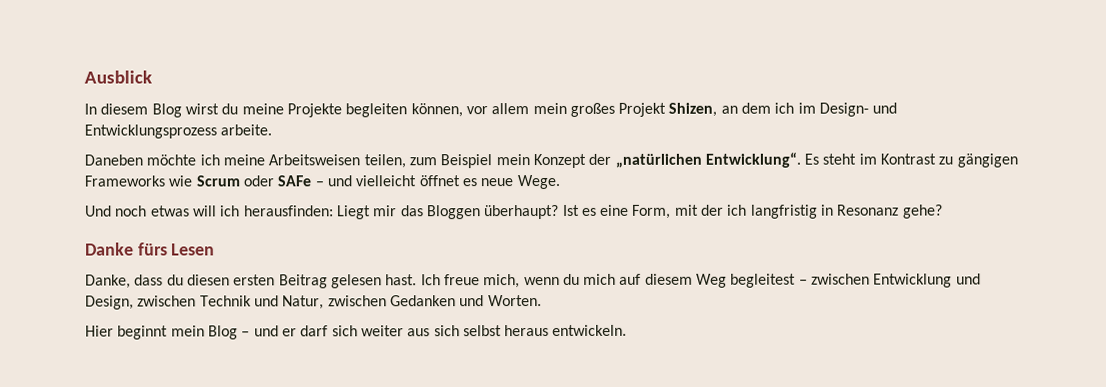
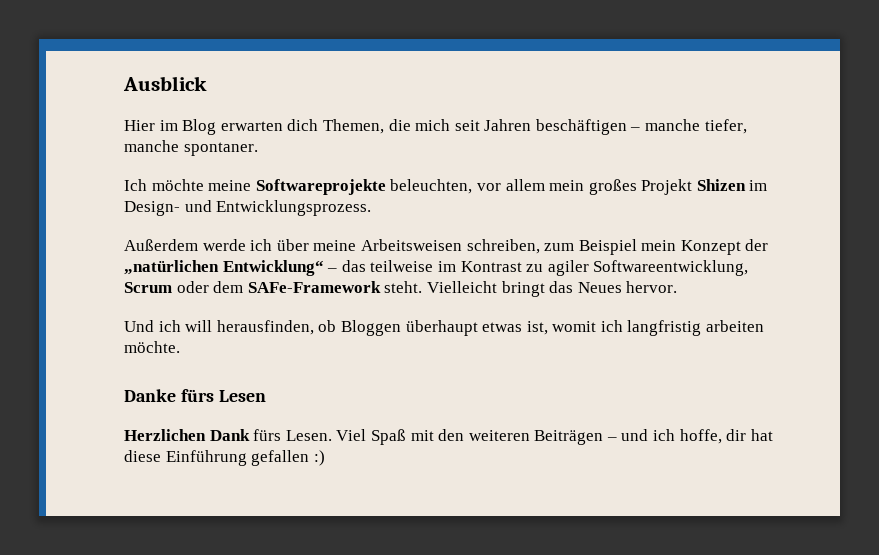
- In diesem Blog wirst du meine Projekte begleiten können, vor allem mein großes Projekt Shizen, an dem ich im Design- und Entwicklungsprozess arbeite.
- Daneben möchte ich meine Arbeitsweisen teilen, zum Beispiel mein Konzept der „natürlichen Entwicklung“. Es steht im Kontrast zu gängigen Frameworks wie Scrum oder SAFe – und vielleicht öffnet es neue Wege.
- Und noch etwas will ich herausfinden: Liegt mir das Bloggen überhaupt? Ist es eine Form, mit der ich langfristig in Resonanz gehe?
+ Hier im Blog erwarten dich Themen, die mich seit Jahren beschäftigen – manche tiefer, manche spontaner.
+ Ich möchte meine Softwareprojekte beleuchten, vor allem mein großes Projekt Shizen im Design- und Entwicklungsprozess.
+ Außerdem werde ich über meine Arbeitsweisen schreiben, zum Beispiel mein Konzept der „natürlichen Entwicklung“ – das teilweise im Kontrast zu agiler Softwareentwicklung, Scrum oder dem SAFe-Framework steht. Vielleicht bringt das Neues hervor.
+ Und ich will herausfinden, ob Bloggen überhaupt etwas ist, womit ich langfristig arbeiten möchte.
  Danke fürs Lesen
- Danke, dass du diesen ersten Beitrag gelesen hast. Ich freue mich, wenn du mich auf diesem Weg begleitest – zwischen Entwicklung und Design, zwischen Technik und Natur, zwischen Gedanken und Worten.
- Hier beginnt mein Blog – und er darf sich weiter aus sich selbst heraus entwickeln.
+ Herzlichen Dank fürs Lesen. Viel Spaß mit den weiteren Beiträgen – und ich hoffe, dir hat diese Einführung gefallen :)

